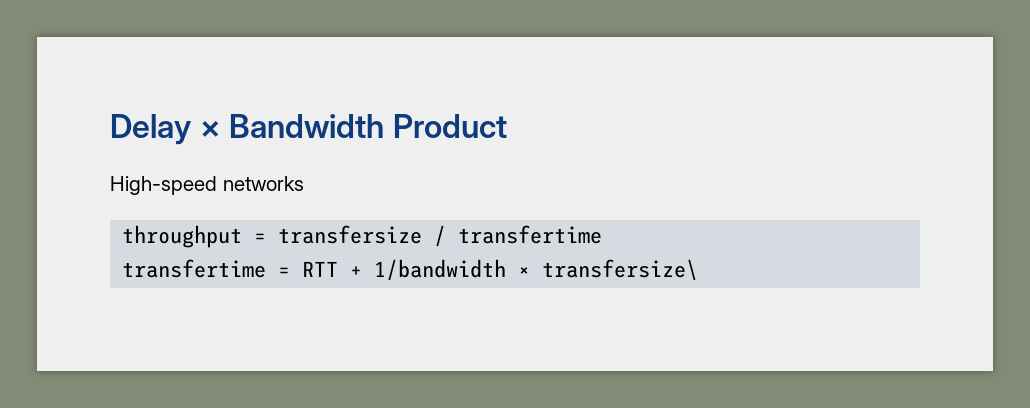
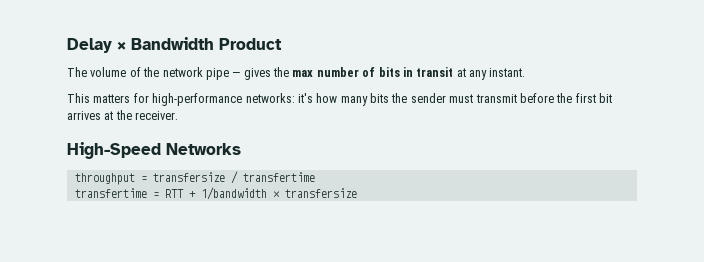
- High-speed networks
+ The volume of the network pipe — gives the max number of bits in transit at any instant.
+ This matters for high-performance networks: it's how many bits the sender must transmit before the first bit arrives at the receiver.
+ High-Speed Networks
- transfertime = RTT + 1/bandwidth × transfersize\
+ transfertime = RTT + 1/bandwidth × transfersize

